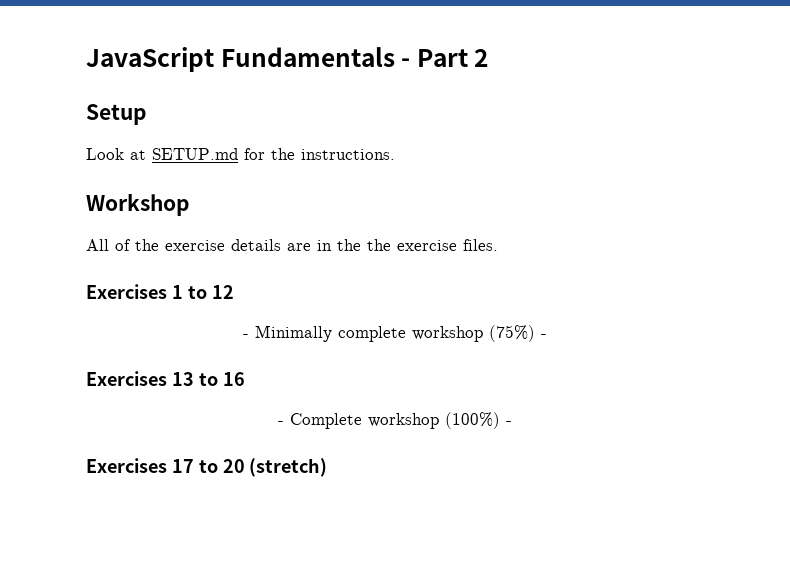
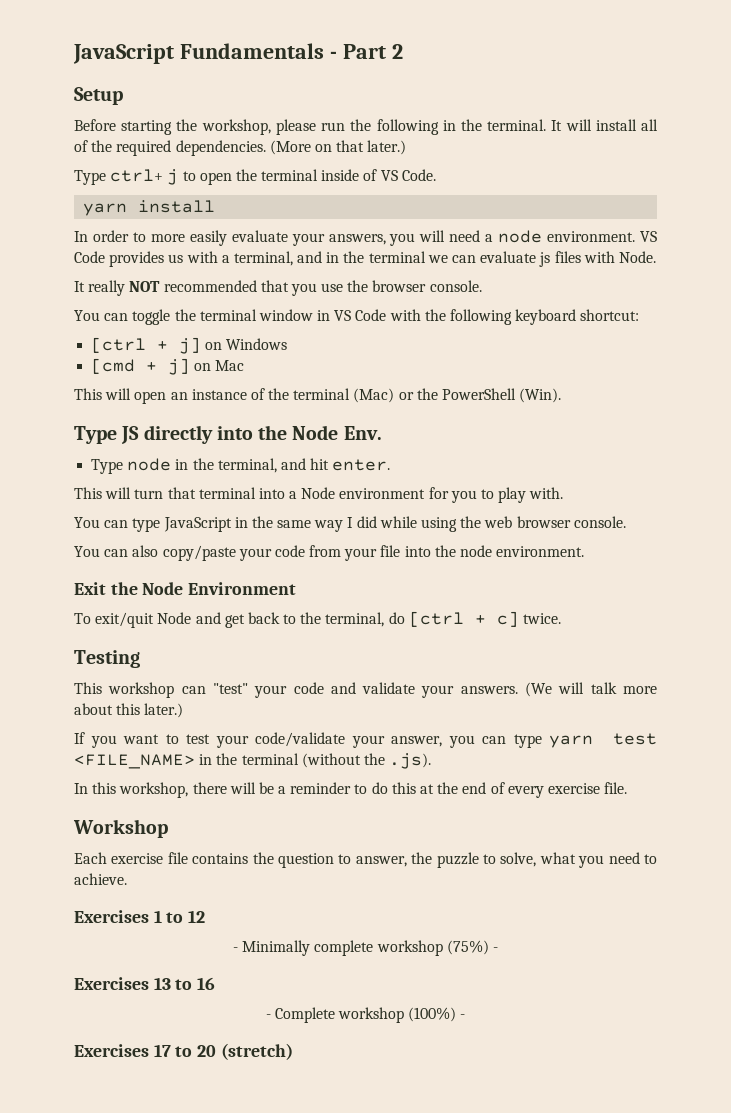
- Look at SETUP.md for the instructions.
+ Before starting the workshop, please run the following in the terminal. It will install all of the required dependencies. (More on that later.)
+ Type ctrl+ j to open the terminal inside of VS Code.
+ yarn install
+ In order to more easily evaluate your answers, you will need a node environment. VS Code provides us with a terminal, and in the terminal we can evaluate js files with Node.
+ It really NOT recommended that you use the browser console.
+ You can toggle the terminal window in VS Code with the following keyboard shortcut:
+ [ctrl + j] on Windows
+ [cmd + j] on Mac
+ This will open an instance of the terminal (Mac) or the PowerShell (Win).
+ Type JS directly into the Node Env.
+ Type node in the terminal, and hit enter.
+ This will turn that terminal into a Node environment for you to play with.
+ You can type JavaScript in the same way I did while using the web browser console.
+ You can also copy/paste your code from your file into the node environment.
+ Exit the Node Environment
+ To exit/quit Node and get back to the terminal, do [ctrl + c] twice.
+ Testing
+ This workshop can "test" your code and validate your answers. (We will talk more about this later.)
+ If you want to test your code/validate your answer, you can type yarn test <FILE_NAME> in the terminal (without the .js).
+ In this workshop, there will be a reminder to do this at the end of every exercise file.
  Workshop
- All of the exercise details are in the the exercise files.
+ Each exercise file contains the question to answer, the puzzle to solve, what you need to achieve.

